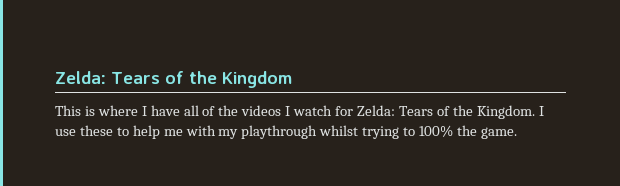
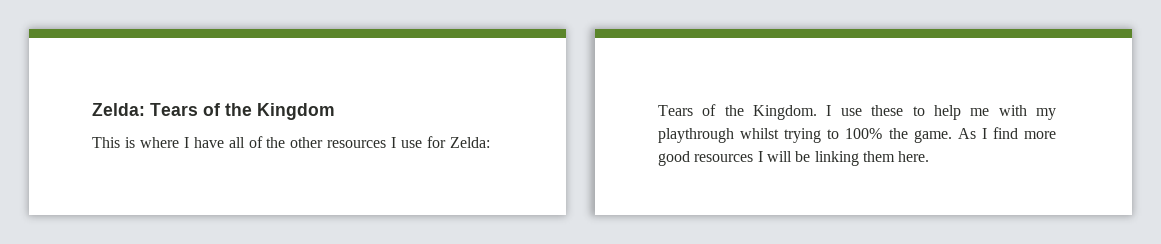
- This is where I have all of the videos I watch for Zelda: Tears of the Kingdom.
+ This is where I have all of the other resources I use for Zelda: Tears of the Kingdom.
+ As I find more good resources I will be linking them here.

